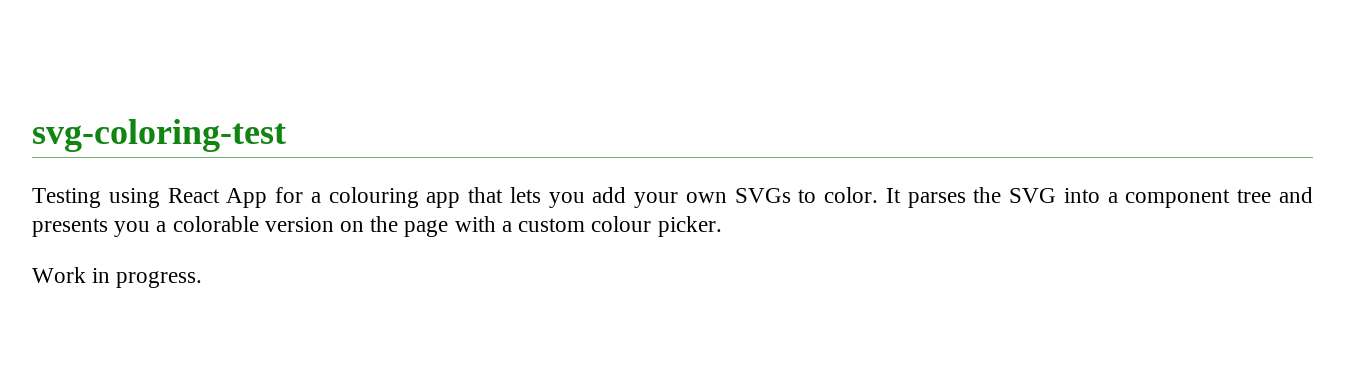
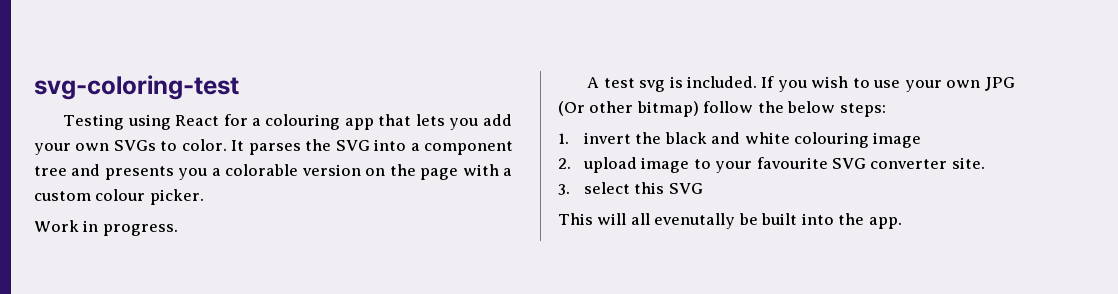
- Testing using React App for a colouring app that lets you add your own SVGs to color.
+ Testing using React for a colouring app that lets you add your own SVGs to color.
+ A test svg is included. If you wish to use your own JPG (Or other bitmap) follow the below steps:
+ 1. invert the black and white colouring image
+ 2. upload image to your favourite SVG converter site.
+ 3. select this SVG
+ This will all evenutally be built into the app.

